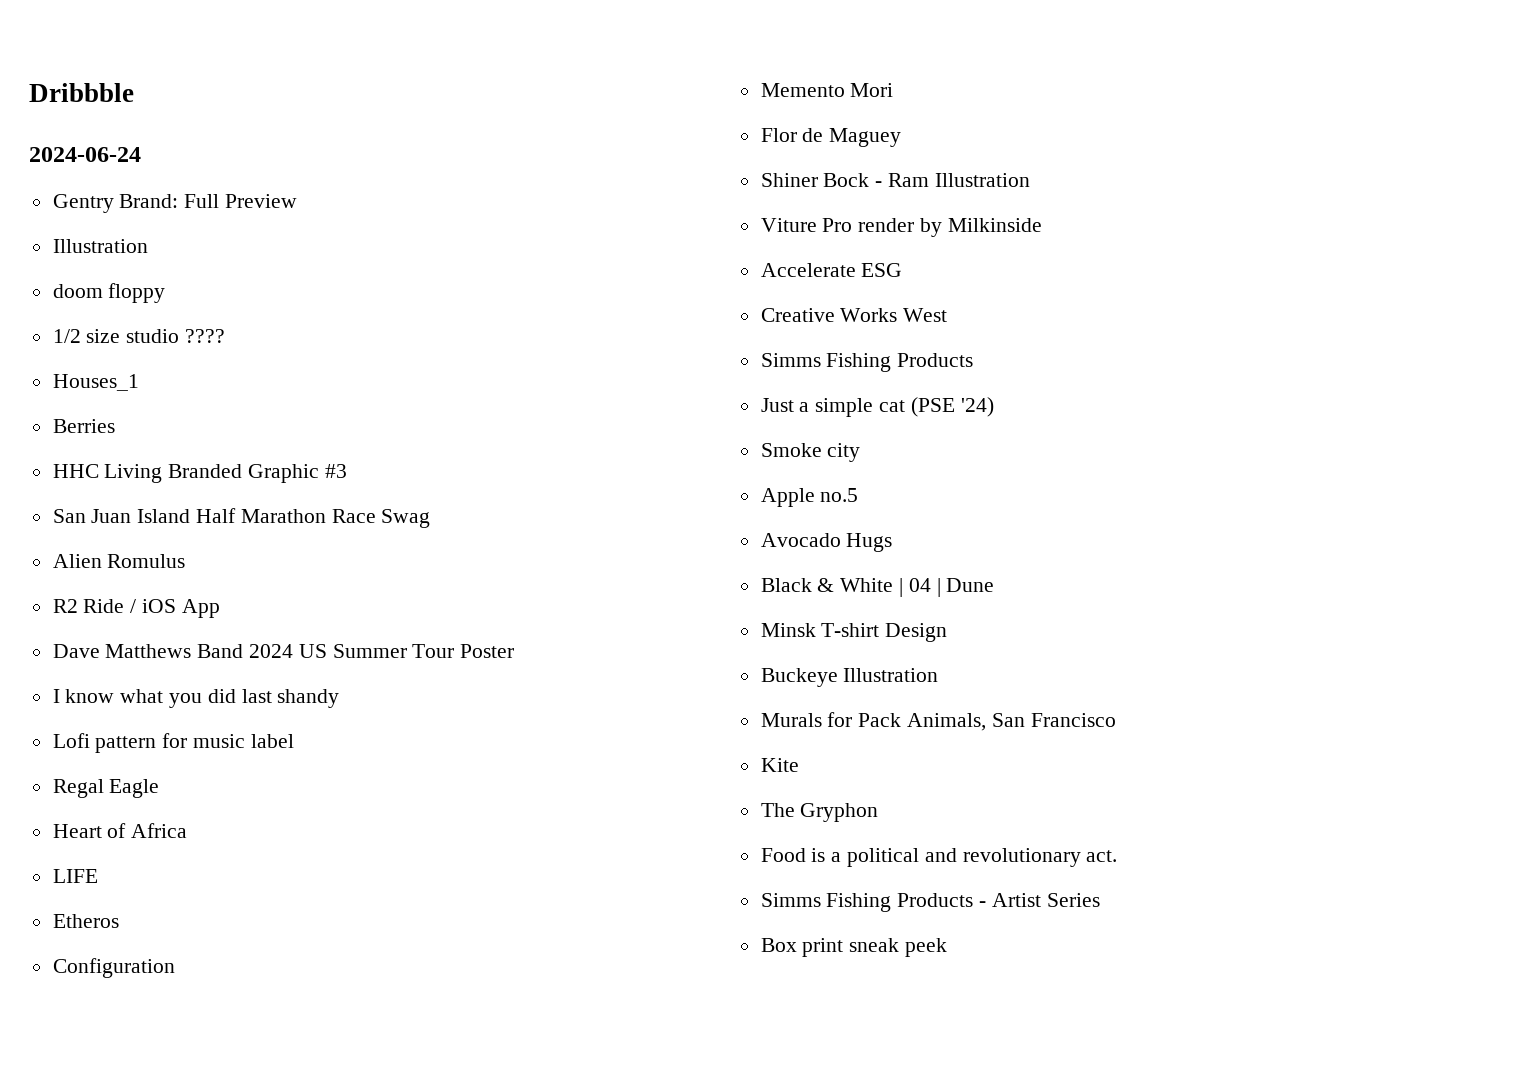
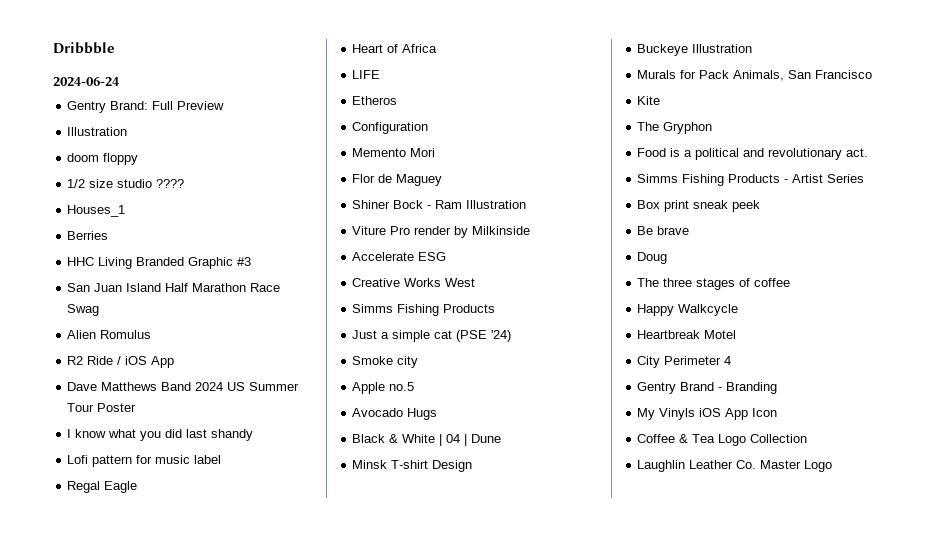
+ Be brave
+ Doug
+ The three stages of coffee
+ Happy Walkcycle
+ Heartbreak Motel
+ City Perimeter 4
+ Gentry Brand - Branding
+ My Vinyls iOS App Icon
+ Coffee & Tea Logo Collection
+ Laughlin Leather Co. Master Logo

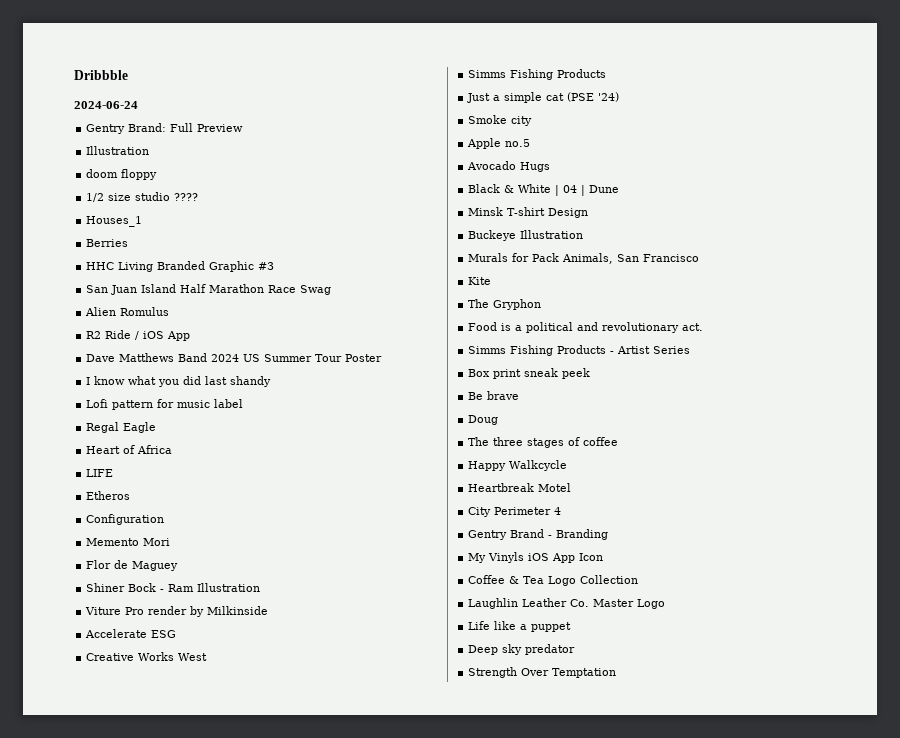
+ Life like a puppet
+ Deep sky predator
+ Strength Over Temptation

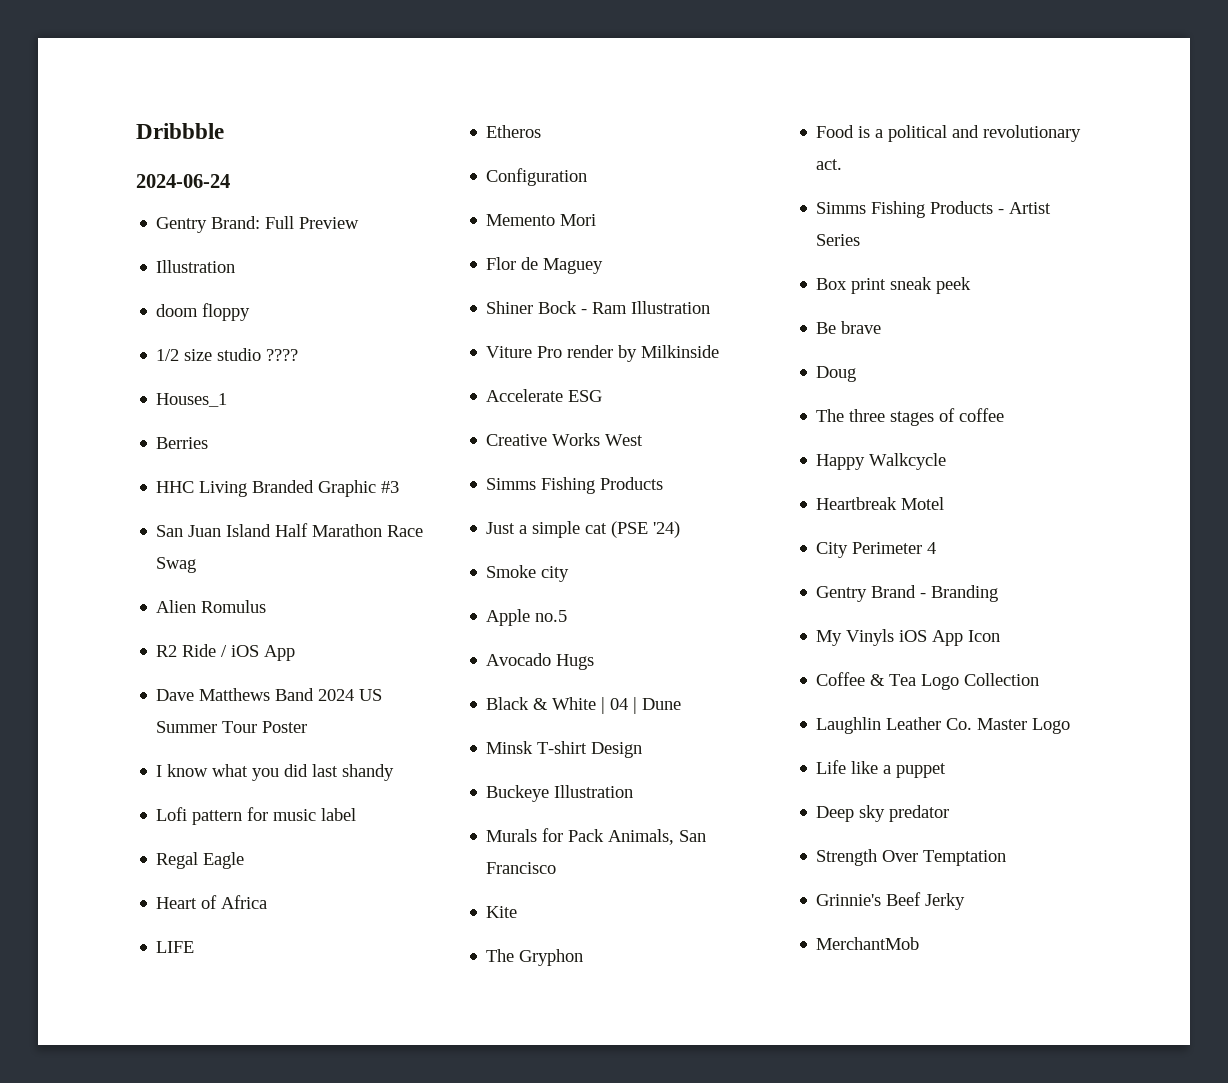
+ Grinnie's Beef Jerky
+ MerchantMob

